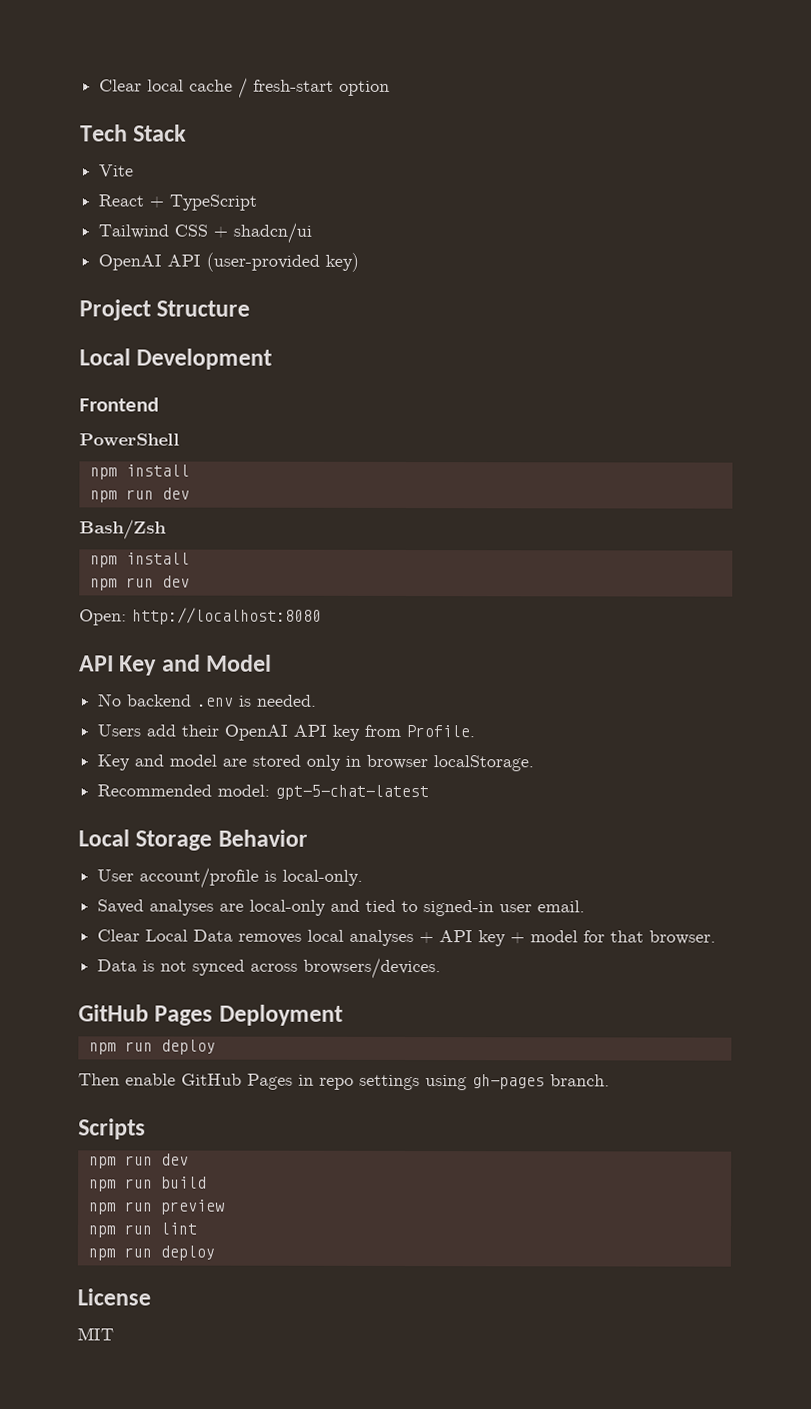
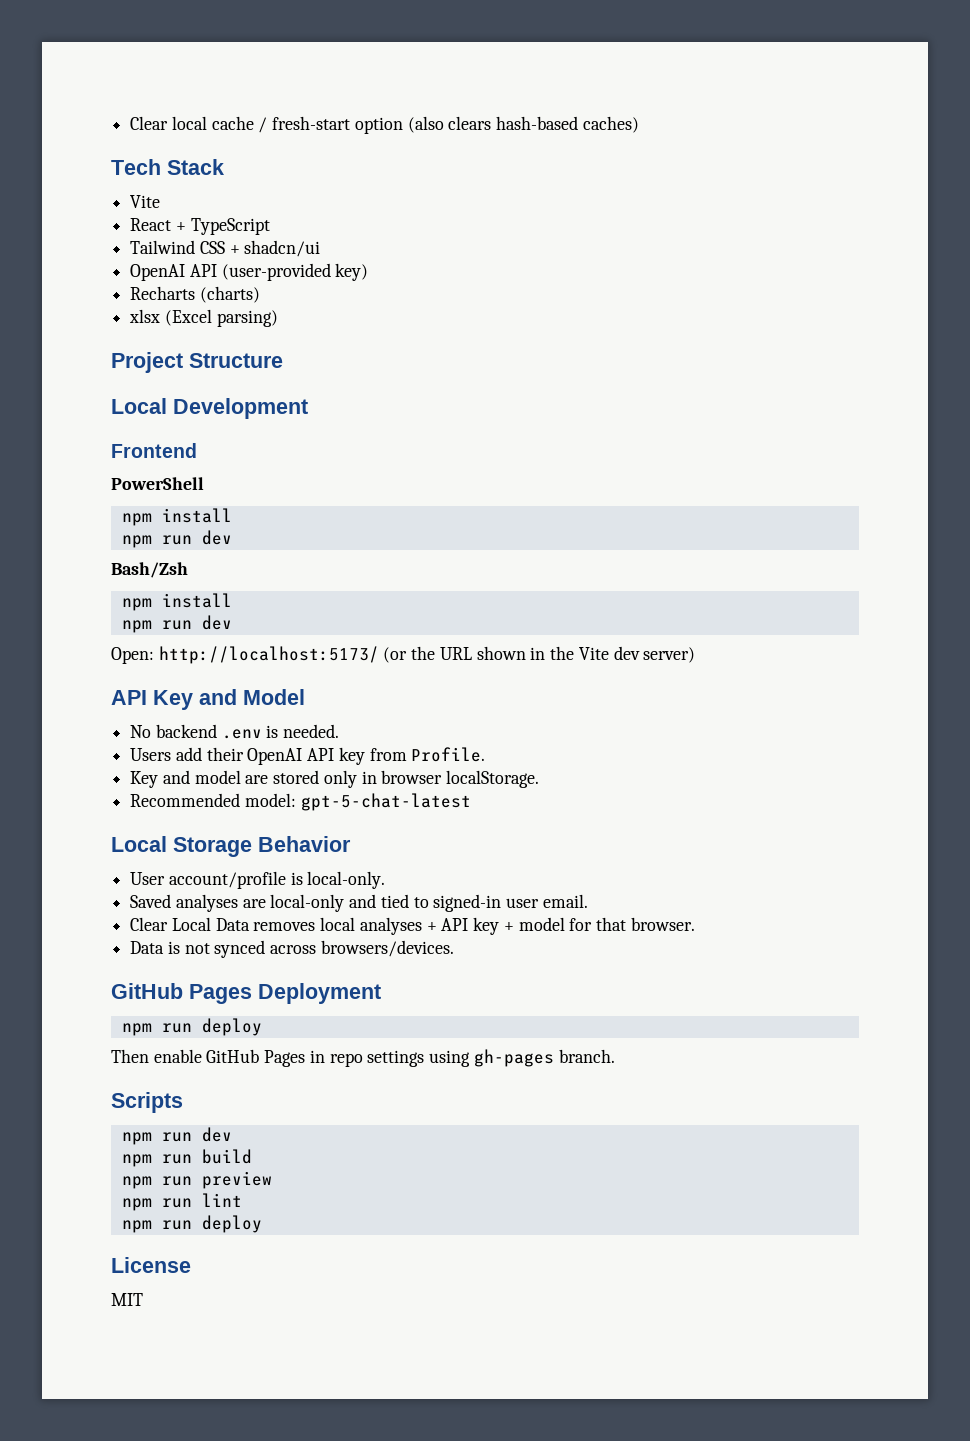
- Clear local cache / fresh-start option
+ Clear local cache / fresh-start option (also clears hash-based caches)
+ Recharts (charts)
+ xlsx (Excel parsing)
- Open: http://localhost:8080
+ Open: http://localhost:5173/ (or the URL shown in the Vite dev server)

